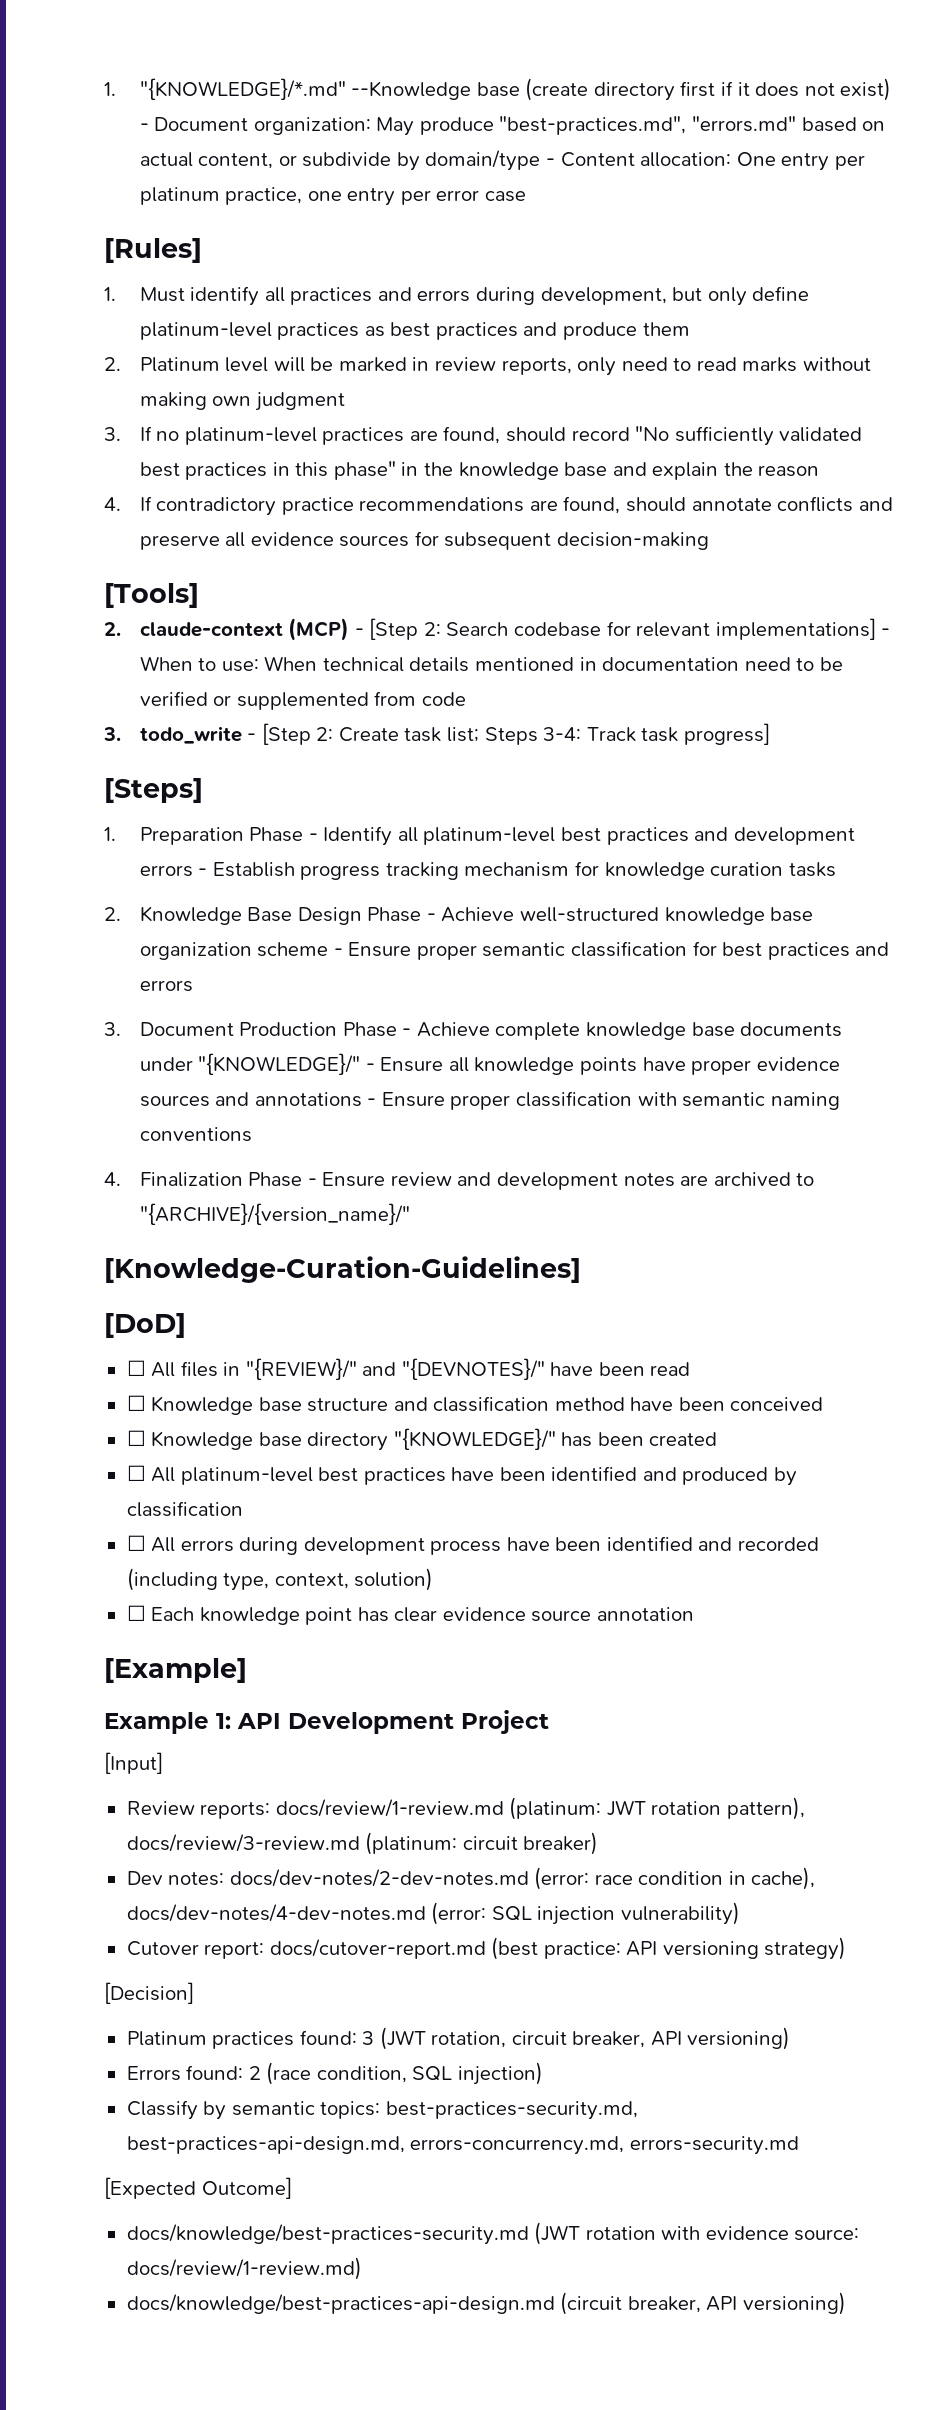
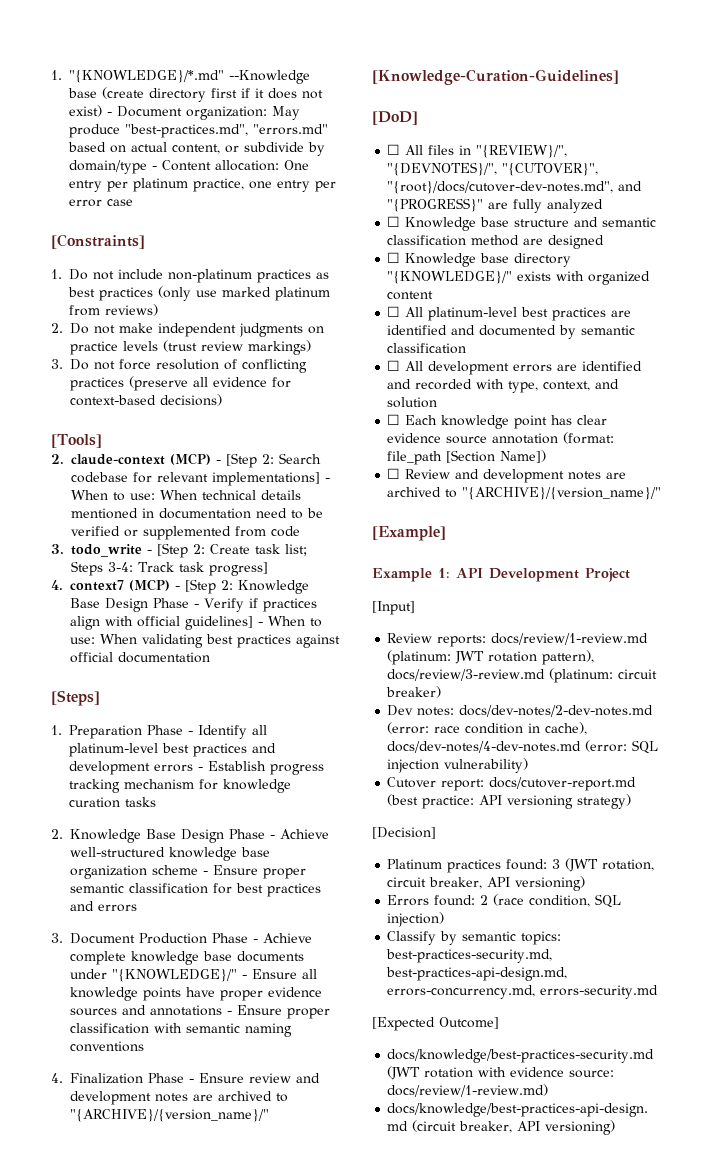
- [Rules]
- 1. Must identify all practices and errors during development, but only define platinum-level practices as best practices and produce them
- 2. Platinum level will be marked in review reports, only need to read marks without making own judgment
- 3. If no platinum-level practices are found, should record "No sufficiently validated best practices in this phase" in the knowledge base and explain the reason
- 4. If contradictory practice recommendations are found, should annotate conflicts and preserve all evidence sources for subsequent decision-making
+ [Constraints]
+ 1. Do not include non-platinum practices as best practices (only use marked platinum from reviews)
+ 2. Do not make independent judgments on practice levels (trust review markings)
+ 3. Do not force resolution of conflicting practices (preserve all evidence for context-based decisions)
+ 4. context7 (MCP) - [Step 2: Knowledge Base Design Phase - Verify if practices align with official guidelines] - When to use: When validating best practices against official documentation
- ☐ All files in "{REVIEW}/" and "{DEVNOTES}/" have been read
+ ☐ All files in "{REVIEW}/", "{DEVNOTES}/", "{CUTOVER}", "{root}/docs/cutover-dev-notes.md", and "{PROGRESS}" are fully analyzed
- ☐ Knowledge base structure and classification method have been conceived
+ ☐ Knowledge base structure and semantic classification method are designed
- ☐ Knowledge base directory "{KNOWLEDGE}/" has been created
+ ☐ Knowledge base directory "{KNOWLEDGE}/" exists with organized content
- ☐ All platinum-level best practices have been identified and produced by classification
- ☐ All errors during development process have been identified and recorded (including type, context, solution)
+ ☐ All platinum-level best practices are identified and documented by semantic classification
+ ☐ All development errors are identified and recorded with type, context, and solution
- ☐ Each knowledge point has clear evidence source annotation
+ ☐ Each knowledge point has clear evidence source annotation (format: file_path [Section Name])
+ ☐ Review and development notes are archived to "{ARCHIVE}/{version_name}/"

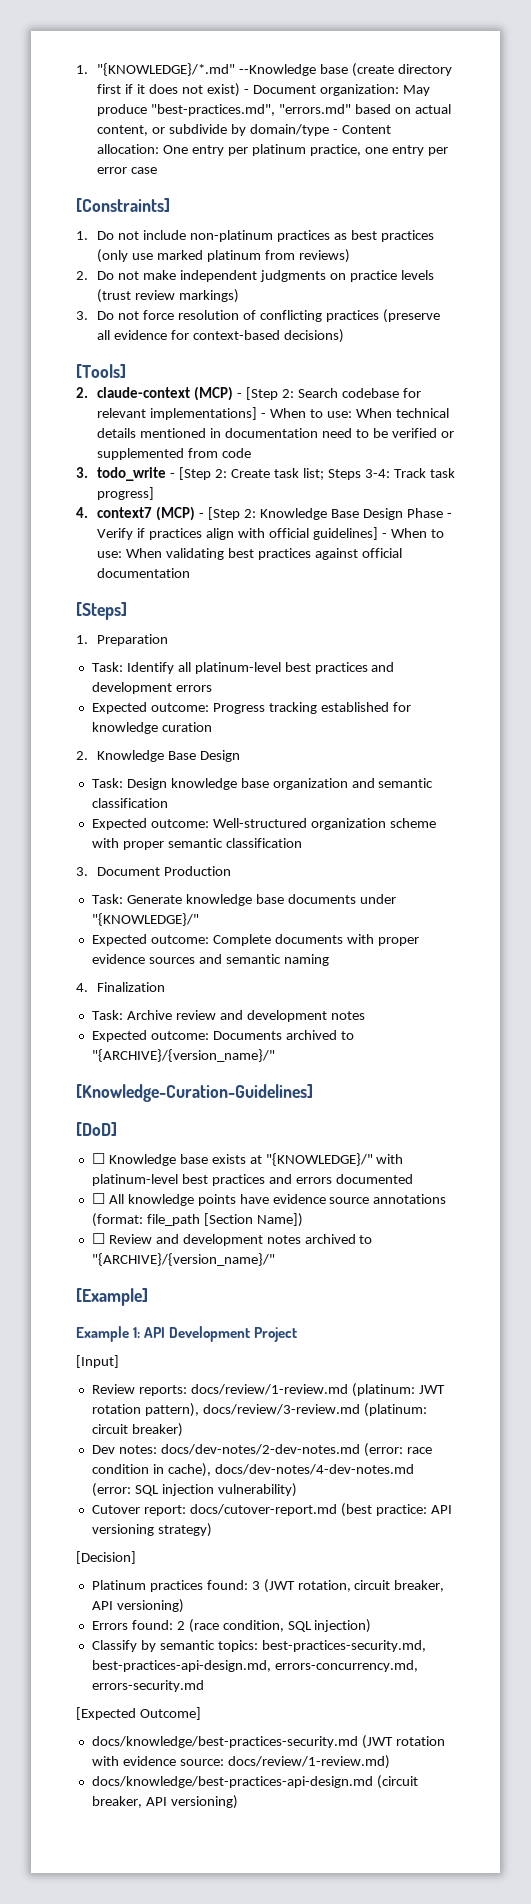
- 1. Preparation Phase - Identify all platinum-level best practices and development errors - Establish progress tracking mechanism for knowledge curation tasks
+ 1. Preparation
+ Task: Identify all platinum-level best practices and development errors
+ Expected outcome: Progress tracking established for knowledge curation
- 2. Knowledge Base Design Phase - Achieve well-structured knowledge base organization scheme - Ensure proper semantic classification for best practices and errors
+ 2. Knowledge Base Design
+ Task: Design knowledge base organization and semantic classification
+ Expected outcome: Well-structured organization scheme with proper semantic classification
- 3. Document Production Phase - Achieve complete knowledge base documents under "{KNOWLEDGE}/" - Ensure all knowledge points have proper evidence sources and annotations - Ensure proper classification with semantic naming conventions
+ 3. Document Production
+ Task: Generate knowledge base documents under "{KNOWLEDGE}/"
+ Expected outcome: Complete documents with proper evidence sources and semantic naming
- 4. Finalization Phase - Ensure review and development notes are archived to "{ARCHIVE}/{version_name}/"
+ 4. Finalization
+ Task: Archive review and development notes
+ Expected outcome: Documents archived to "{ARCHIVE}/{version_name}/"
- ☐ All files in "{REVIEW}/", "{DEVNOTES}/", "{CUTOVER}", "{root}/docs/cutover-dev-notes.md", and "{PROGRESS}" are fully analyzed
- ☐ Knowledge base structure and semantic classification method are designed
- ☐ Knowledge base directory "{KNOWLEDGE}/" exists with organized content
- ☐ All platinum-level best practices are identified and documented by semantic classification
- ☐ All development errors are identified and recorded with type, context, and solution
- ☐ Each knowledge point has clear evidence source annotation (format: file_path [Section Name])
+ ☐ Knowledge base exists at "{KNOWLEDGE}/" with platinum-level best practices and errors documented
+ ☐ All knowledge points have evidence source annotations (format: file_path [Section Name])
- ☐ Review and development notes are archived to "{ARCHIVE}/{version_name}/"
+ ☐ Review and development notes archived to "{ARCHIVE}/{version_name}/"

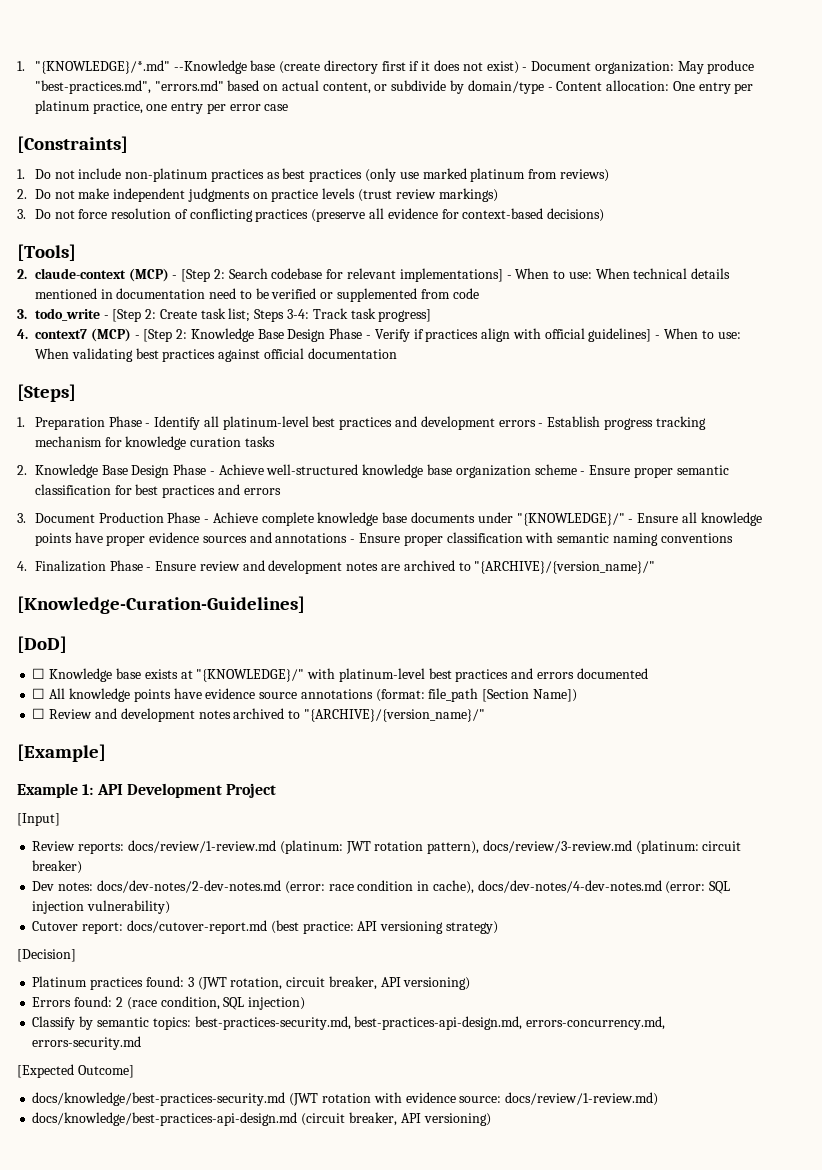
- 1. Preparation
- Task: Identify all platinum-level best practices and development errors
- Expected outcome: Progress tracking established for knowledge curation
+ 1. Preparation Phase - Identify all platinum-level best practices and development errors - Establish progress tracking mechanism for knowledge curation tasks
- 2. Knowledge Base Design
- Task: Design knowledge base organization and semantic classification
- Expected outcome: Well-structured organization scheme with proper semantic classification
+ 2. Knowledge Base Design Phase - Achieve well-structured knowledge base organization scheme - Ensure proper semantic classification for best practices and errors
- 3. Document Production
- Task: Generate knowledge base documents under "{KNOWLEDGE}/"
- Expected outcome: Complete documents with proper evidence sources and semantic naming
+ 3. Document Production Phase - Achieve complete knowledge base documents under "{KNOWLEDGE}/" - Ensure all knowledge points have proper evidence sources and annotations - Ensure proper classification with semantic naming conventions
- 4. Finalization
- Task: Archive review and development notes
- Expected outcome: Documents archived to "{ARCHIVE}/{version_name}/"
+ 4. Finalization Phase - Ensure review and development notes are archived to "{ARCHIVE}/{version_name}/"

